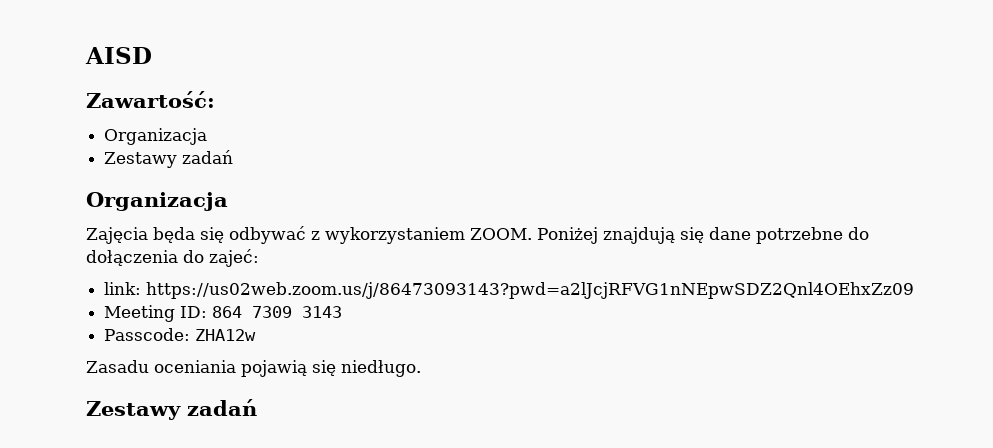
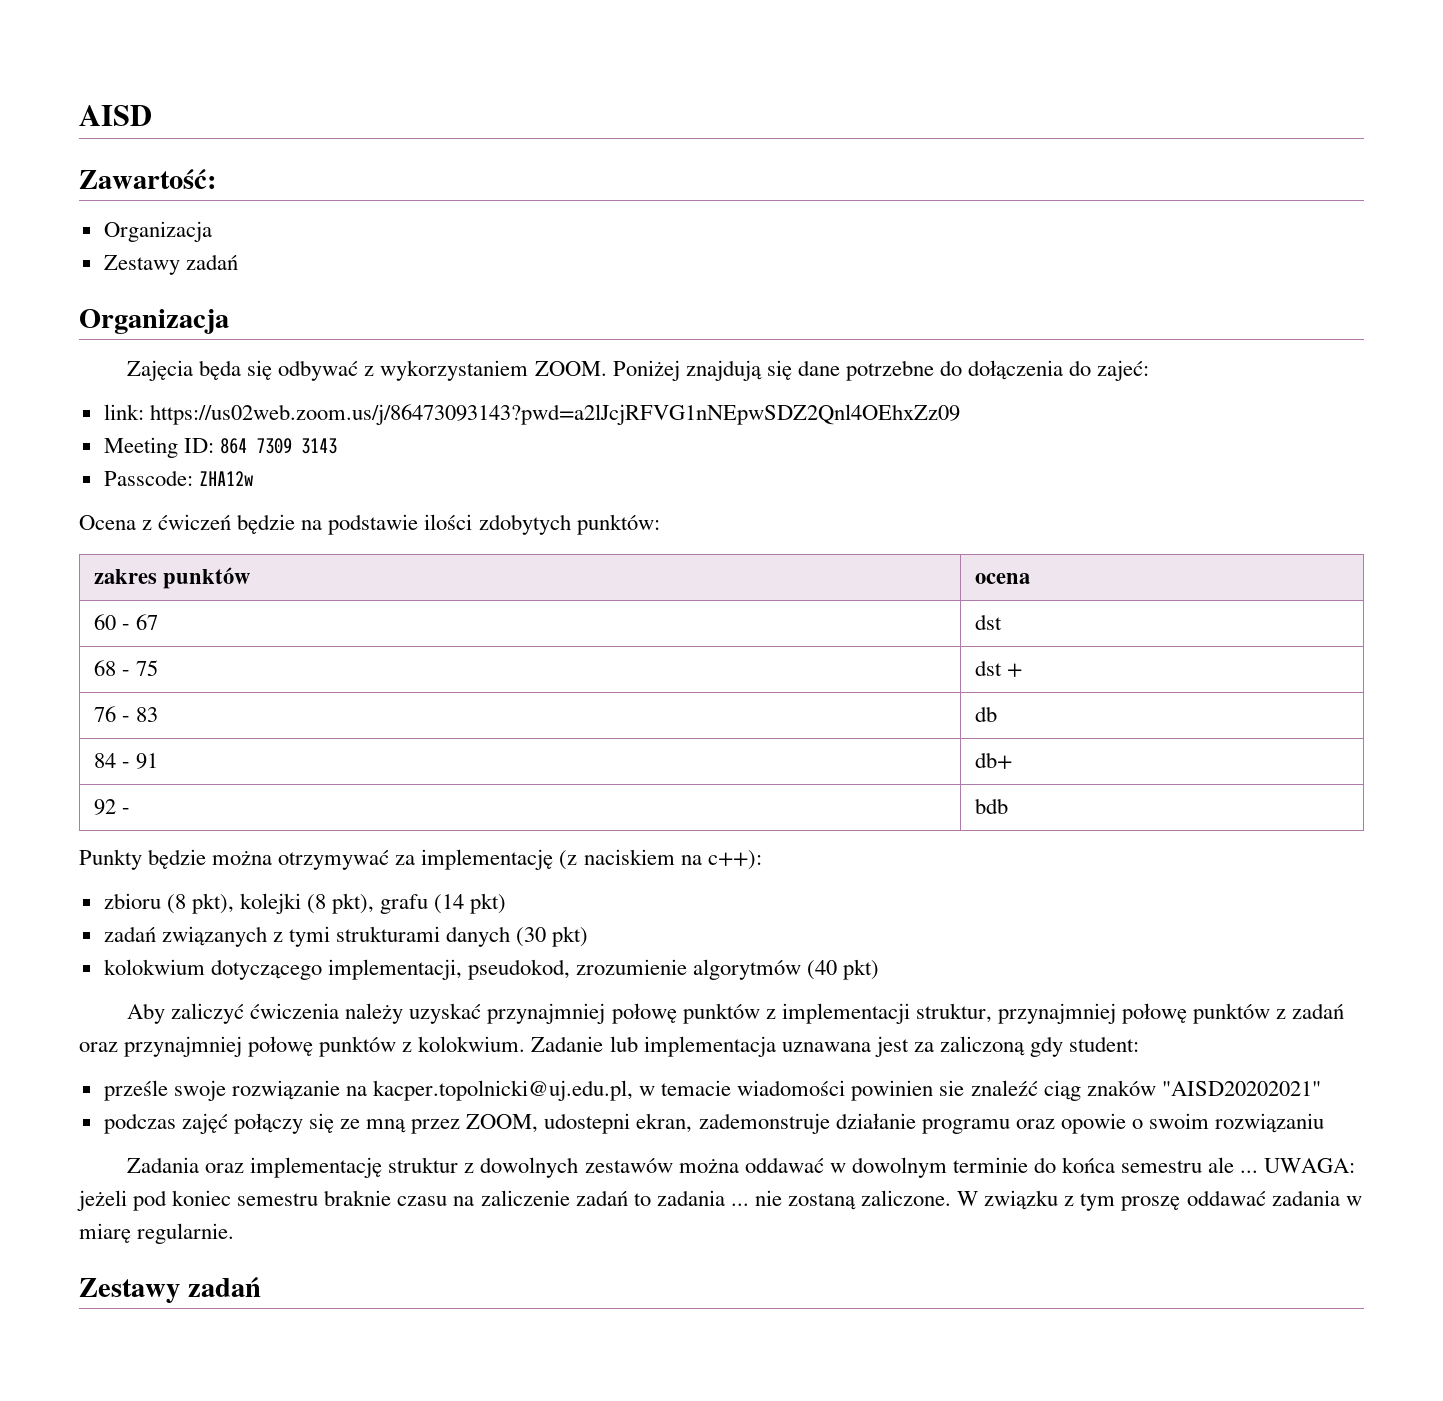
- Zasadu oceniania pojawią się niedługo.
+ Ocena z ćwiczeń będzie na podstawie ilości zdobytych punktów:
+ zakres punktów | ocena
+ 60 - 67 | dst
+ 68 - 75 | dst +
+ 76 - 83 | db
+ 84 - 91 | db+
+ 92 - | bdb
+ Punkty będzie można otrzymywać za implementację (z naciskiem na c++):
+ zbioru (8 pkt), kolejki (8 pkt), grafu (14 pkt)
+ zadań związanych z tymi strukturami danych (30 pkt)
+ kolokwium dotyczącego implementacji, pseudokod, zrozumienie algorytmów (40 pkt)
+ Aby zaliczyć ćwiczenia należy uzyskać przynajmniej połowę punktów z implementacji struktur, przynajmniej połowę punktów z zadań oraz przynajmniej połowę punktów z kolokwium. Zadanie lub implementacja uznawana jest za zaliczoną gdy student:
+ prześle swoje rozwiązanie na kacper.topolnicki@uj.edu.pl, w temacie wiadomości powinien sie znaleźć ciąg znaków "AISD20202021"
+ podczas zajęć połączy się ze mną przez ZOOM, udostepni ekran, zademonstruje działanie programu oraz opowie o swoim rozwiązaniu
+ Zadania oraz implementację struktur z dowolnych zestawów można oddawać w dowolnym terminie do końca semestru ale ... UWAGA: jeżeli pod koniec semestru braknie czasu na zaliczenie zadań to zadania ... nie zostaną zaliczone. W związku z tym proszę oddawać zadania w miarę regularnie.

